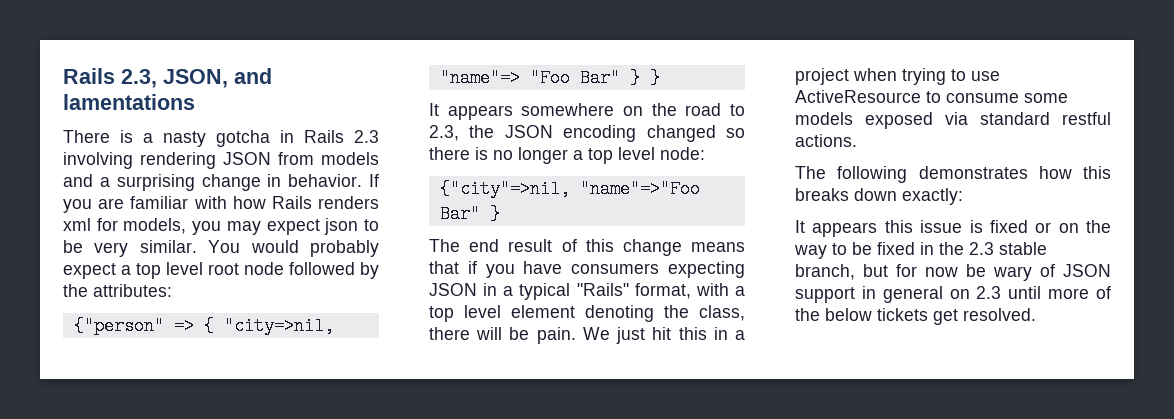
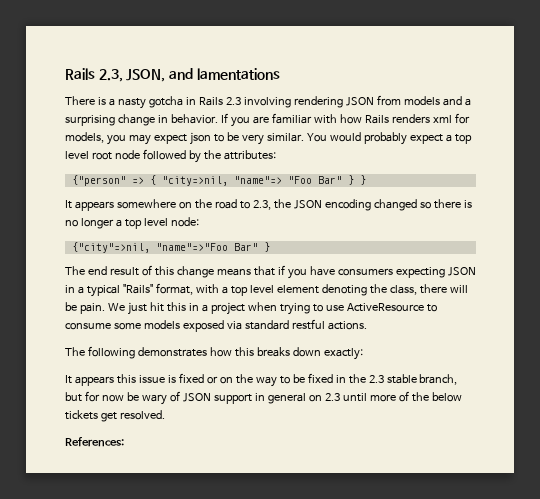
+ References:

